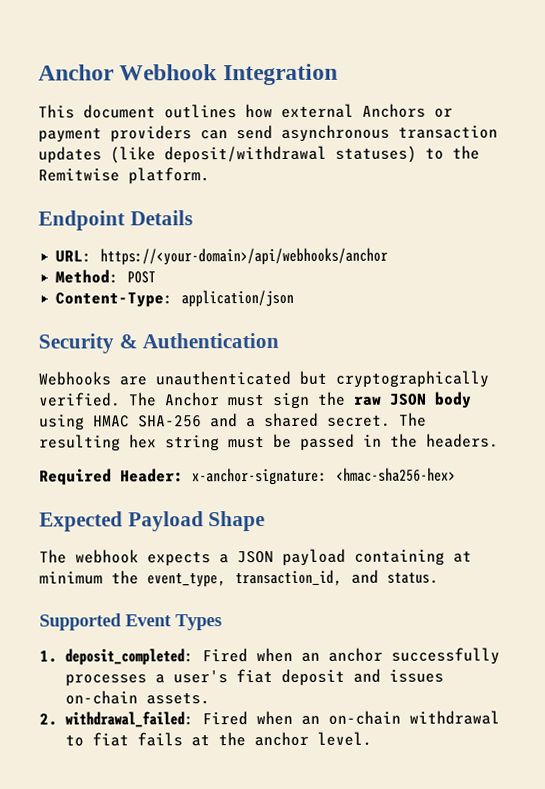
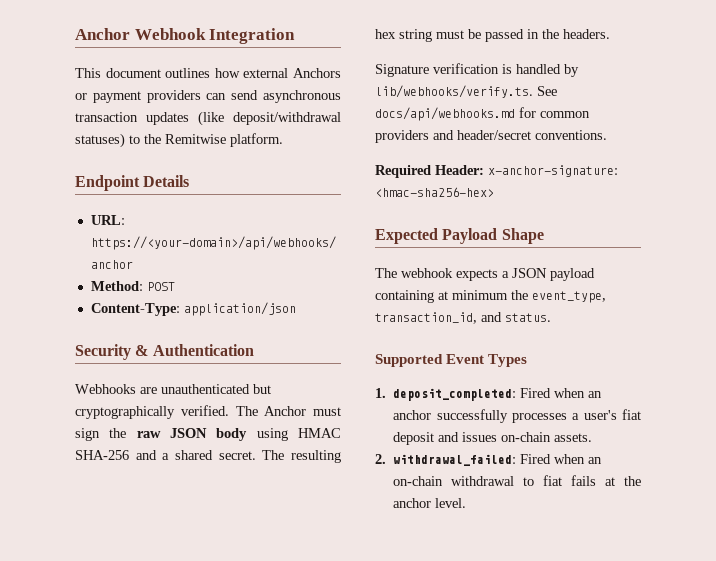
+ Signature verification is handled by lib/webhooks/verify.ts. See docs/api/webhooks.md for common providers and header/secret conventions.

